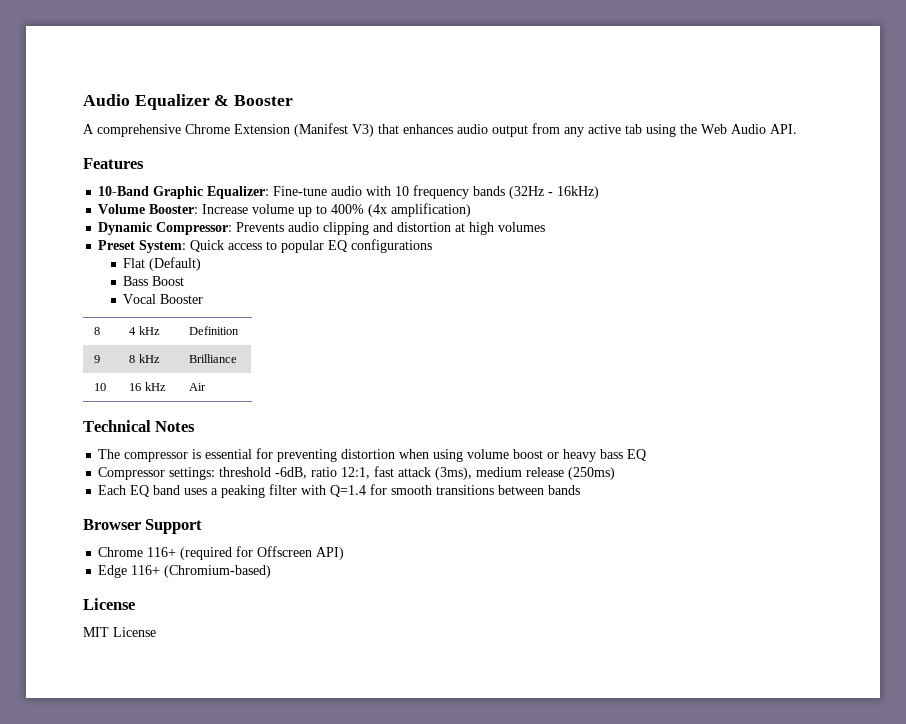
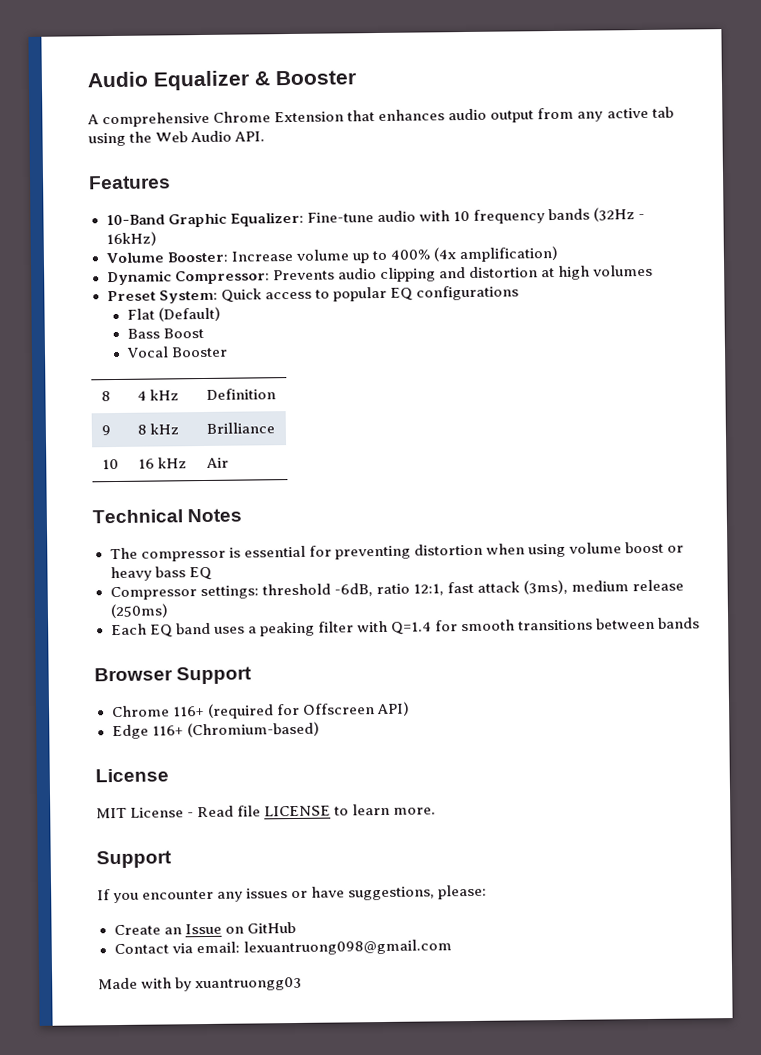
- A comprehensive Chrome Extension (Manifest V3) that enhances audio output from any active tab using the Web Audio API.
+ A comprehensive Chrome Extension that enhances audio output from any active tab using the Web Audio API.
- MIT License
+ MIT License - Read file LICENSE to learn more.
+ Support
+ If you encounter any issues or have suggestions, please:
+ Create an Issue on GitHub
+ Contact via email: lexuantruong098@gmail.com
+ Made with by xuantruongg03

